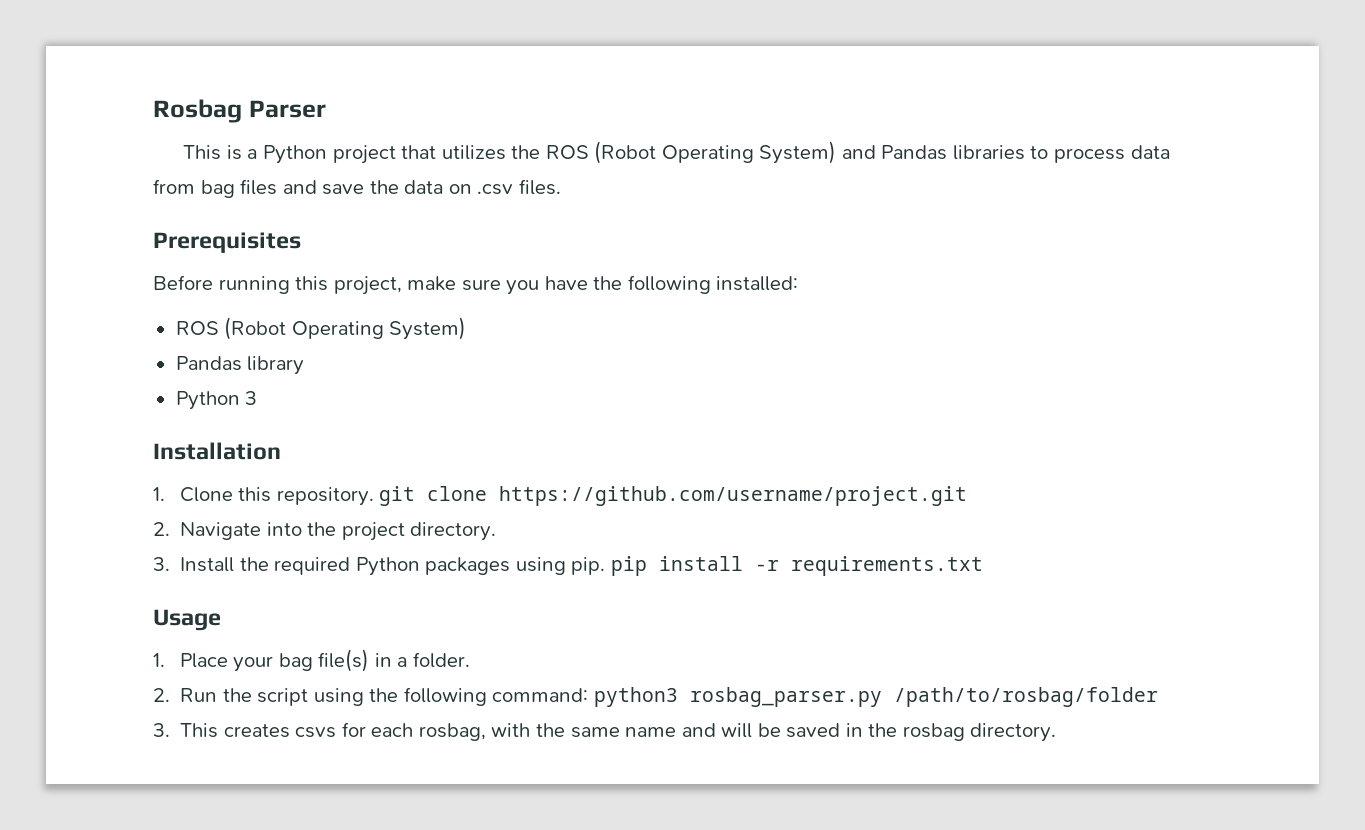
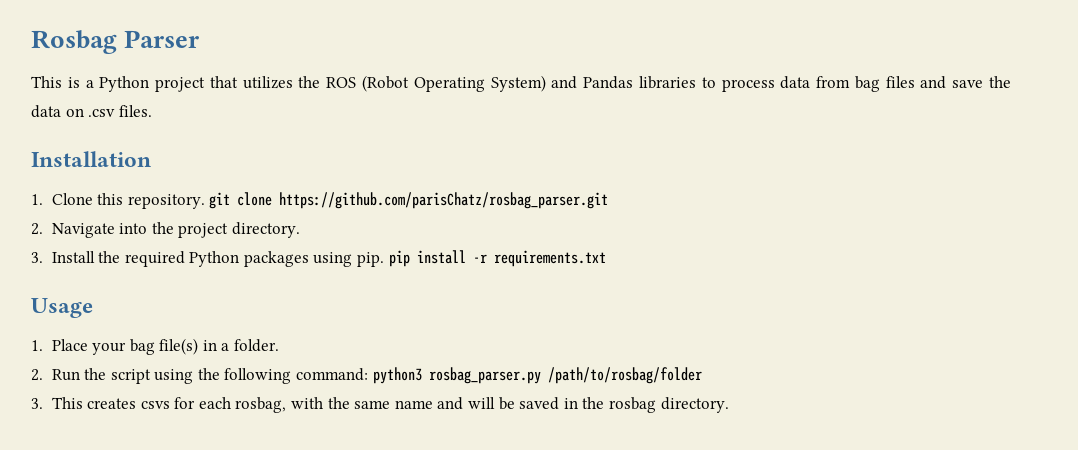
- Prerequisites
- Before running this project, make sure you have the following installed:
- ROS (Robot Operating System)
- Pandas library
- Python 3
- 1. Clone this repository. git clone https://github.com/username/project.git
+ 1. Clone this repository. git clone https://github.com/parisChatz/rosbag_parser.git

